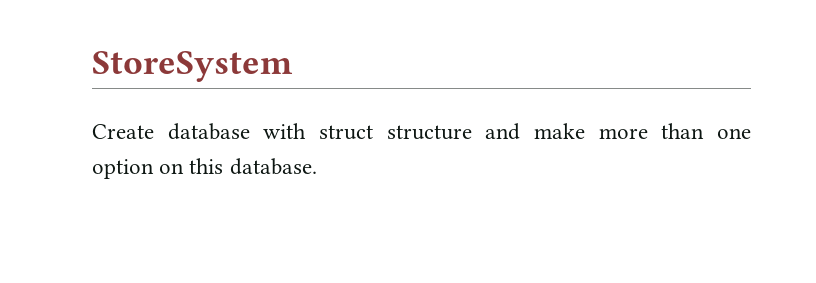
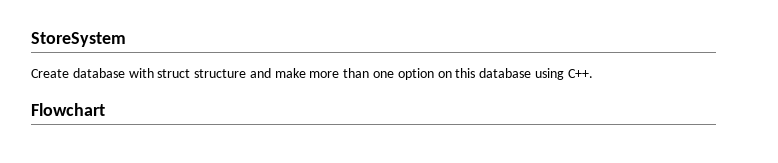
- Create database with struct structure and make more than one option on this database.
+ Create database with struct structure and make more than one option on this database using C++.
+ Flowchart

